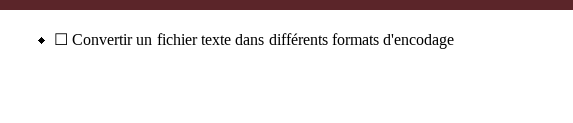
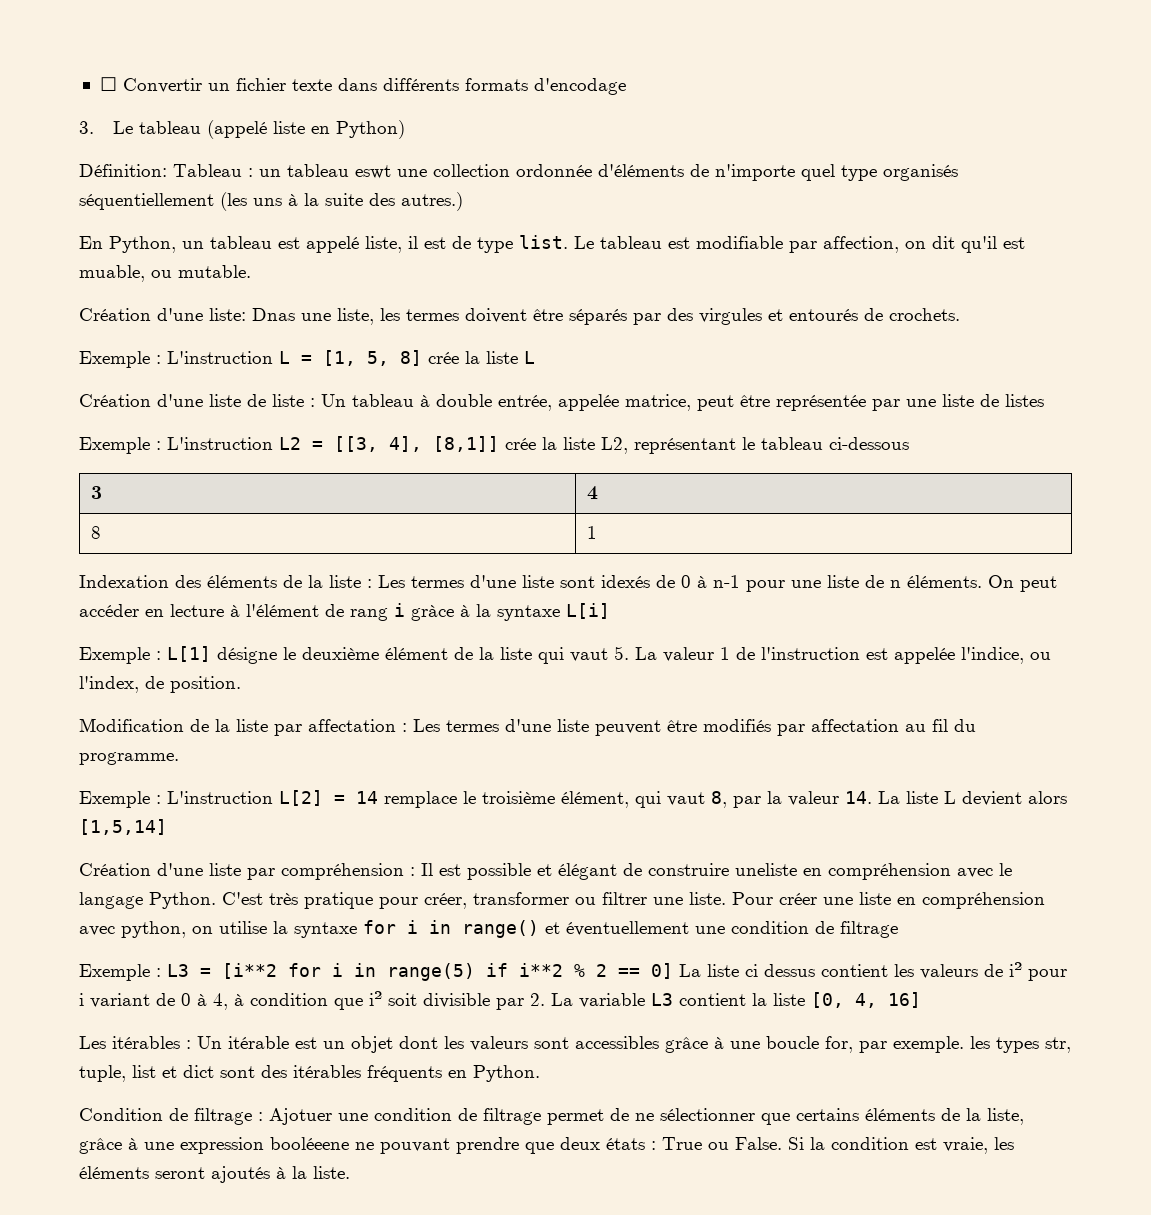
+ 3. Le tableau (appelé liste en Python)
+ Définition: Tableau : un tableau eswt une collection ordonnée d'éléments de n'importe quel type organisés séquentiellement (les uns à la suite des autres.)
+ En Python, un tableau est appelé liste, il est de type list. Le tableau est modifiable par affection, on dit qu'il est muable, ou mutable.
+ Création d'une liste: Dnas une liste, les termes doivent être séparés par des virgules et entourés de crochets.
+ Exemple : L'instruction L = [1, 5, 8] crée la liste L
+ Création d'une liste de liste : Un tableau à double entrée, appelée matrice, peut être représentée par une liste de listes
+ Exemple : L'instruction L2 = [[3, 4], [8,1]] crée la liste L2, représentant le tableau ci-dessous
+ 3 | 4
+ 8 | 1
+ Indexation des éléments de la liste : Les termes d'une liste sont idexés de 0 à n-1 pour une liste de n éléments. On peut accéder en lecture à l'élément de rang i gràce à la syntaxe L[i]
+ Exemple : L[1] désigne le deuxième élément de la liste qui vaut 5. La valeur 1 de l'instruction est appelée l'indice, ou l'index, de position.
+ Modification de la liste par affectation : Les termes d'une liste peuvent être modifiés par affectation au fil du programme.
+ Exemple : L'instruction L[2] = 14 remplace le troisième élément, qui vaut 8, par la valeur 14. La liste L devient alors [1,5,14]
+ Création d'une liste par compréhension : Il est possible et élégant de construire uneliste en compréhension avec le langage Python. C'est très pratique pour créer, transformer ou filtrer une liste. Pour créer une liste en compréhension avec python, on utilise la syntaxe for i in range() et éventuellement une condition de filtrage
+ Exemple : L3 = [i**2 for i in range(5) if i**2 % 2 == 0] La liste ci dessus contient les valeurs de i² pour i variant de 0 à 4, à condition que i² soit divisible par 2. La variable L3 contient la liste [0, 4, 16]
+ Les itérables : Un itérable est un objet dont les valeurs sont accessibles grâce à une boucle for, par exemple. les types str, tuple, list et dict sont des itérables fréquents en Python.
+ Condition de filtrage : Ajotuer une condition de filtrage permet de ne sélectionner que certains éléments de la liste, grâce à une expression booléeene ne pouvant prendre que deux états : True ou False. Si la condition est vraie, les éléments seront ajoutés à la liste.

